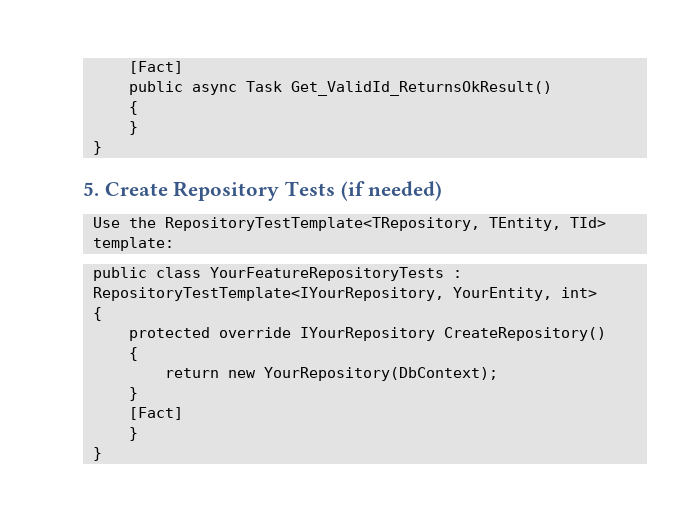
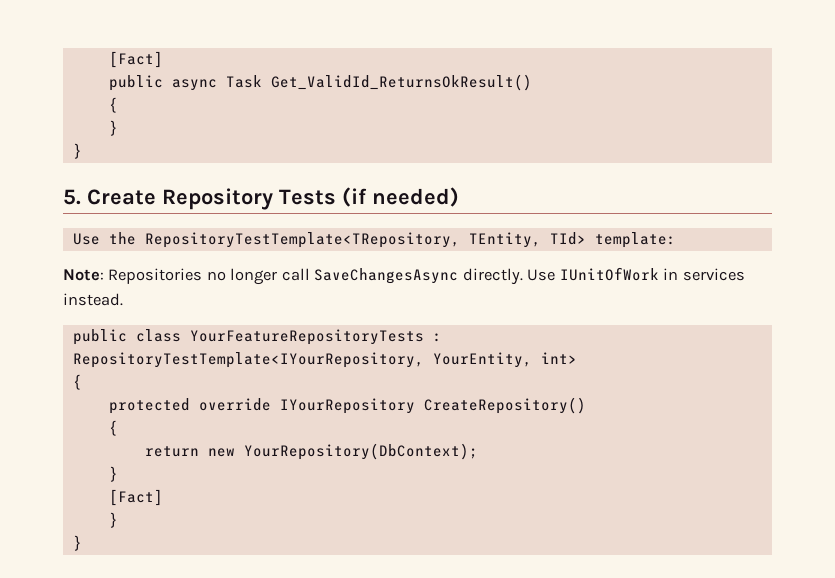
+ Note: Repositories no longer call SaveChangesAsync directly. Use IUnitOfWork in services instead.

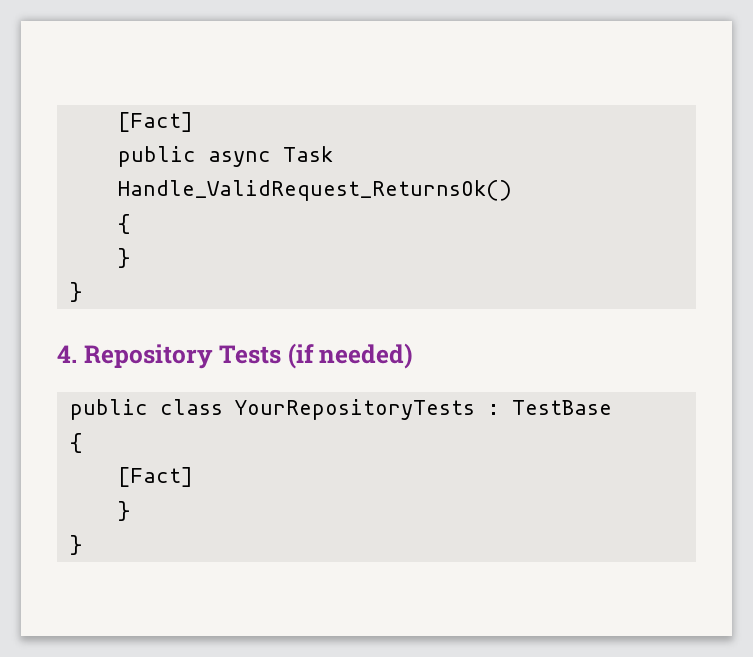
- public async Task Get_ValidId_ReturnsOkResult()
+ public async Task Handle_ValidRequest_ReturnsOk()
- 5. Create Repository Tests (if needed)
+ 4. Repository Tests (if needed)
- Use the RepositoryTestTemplate<TRepository, TEntity, TId> template:
- Note: Repositories no longer call SaveChangesAsync directly. Use IUnitOfWork in services instead.
- public class YourFeatureRepositoryTests : RepositoryTestTemplate<IYourRepository, YourEntity, int>
+ public class YourRepositoryTests : TestBase
  {
- protected override IYourRepository CreateRepository()
- {
- return new YourRepository(DbContext);
- }

